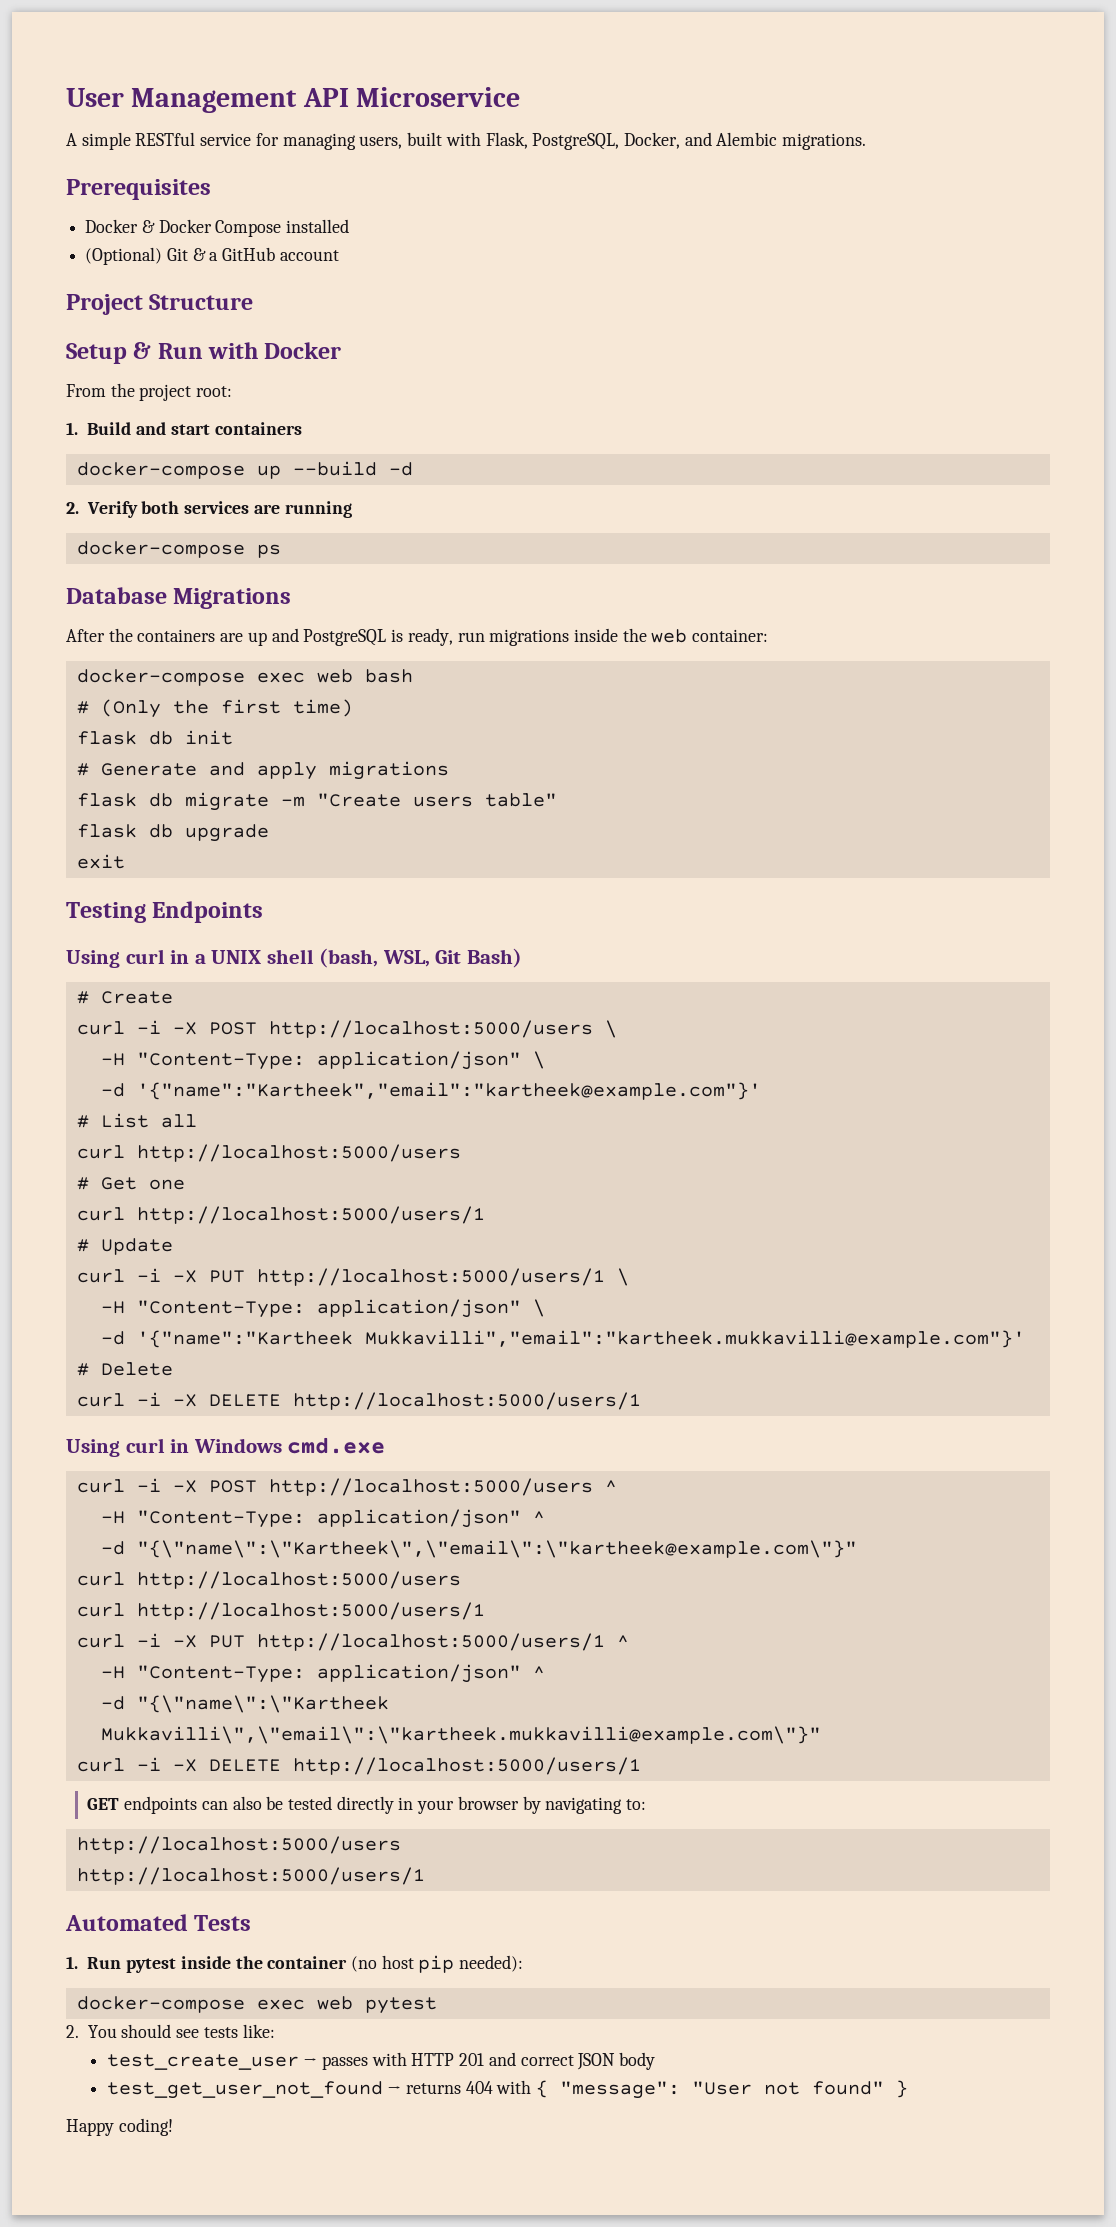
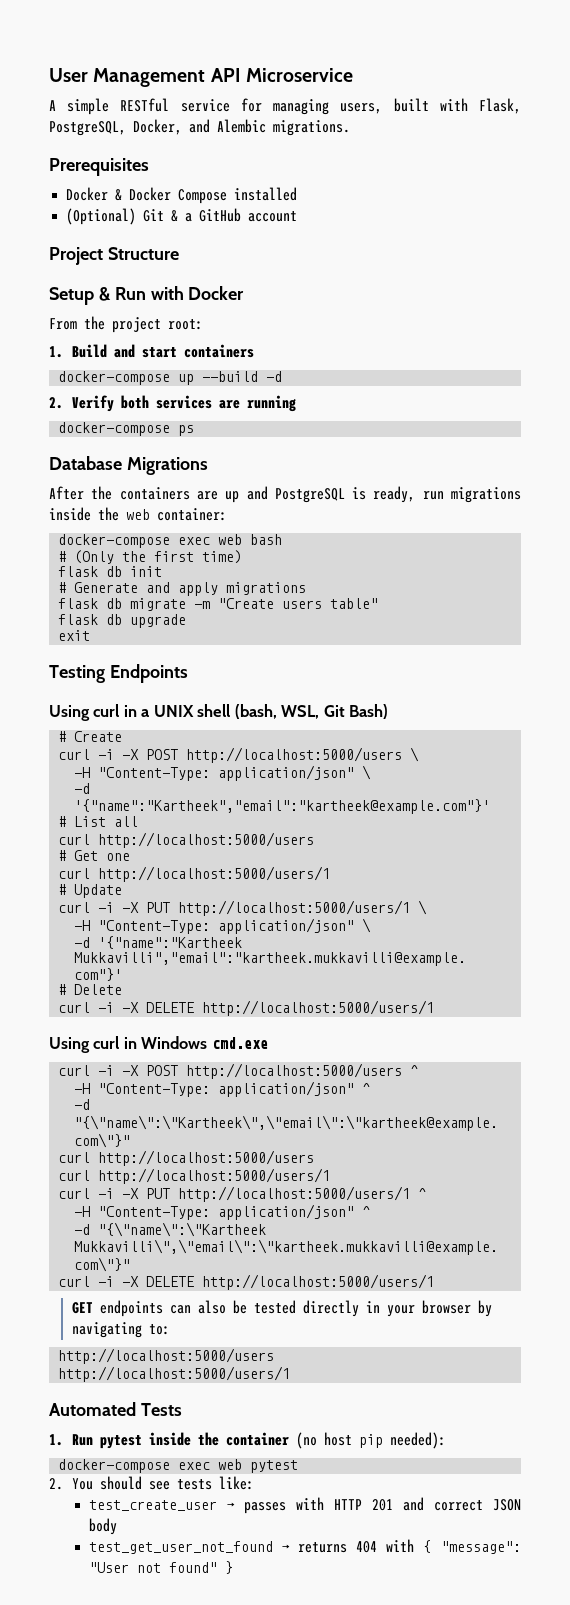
- Happy coding!

